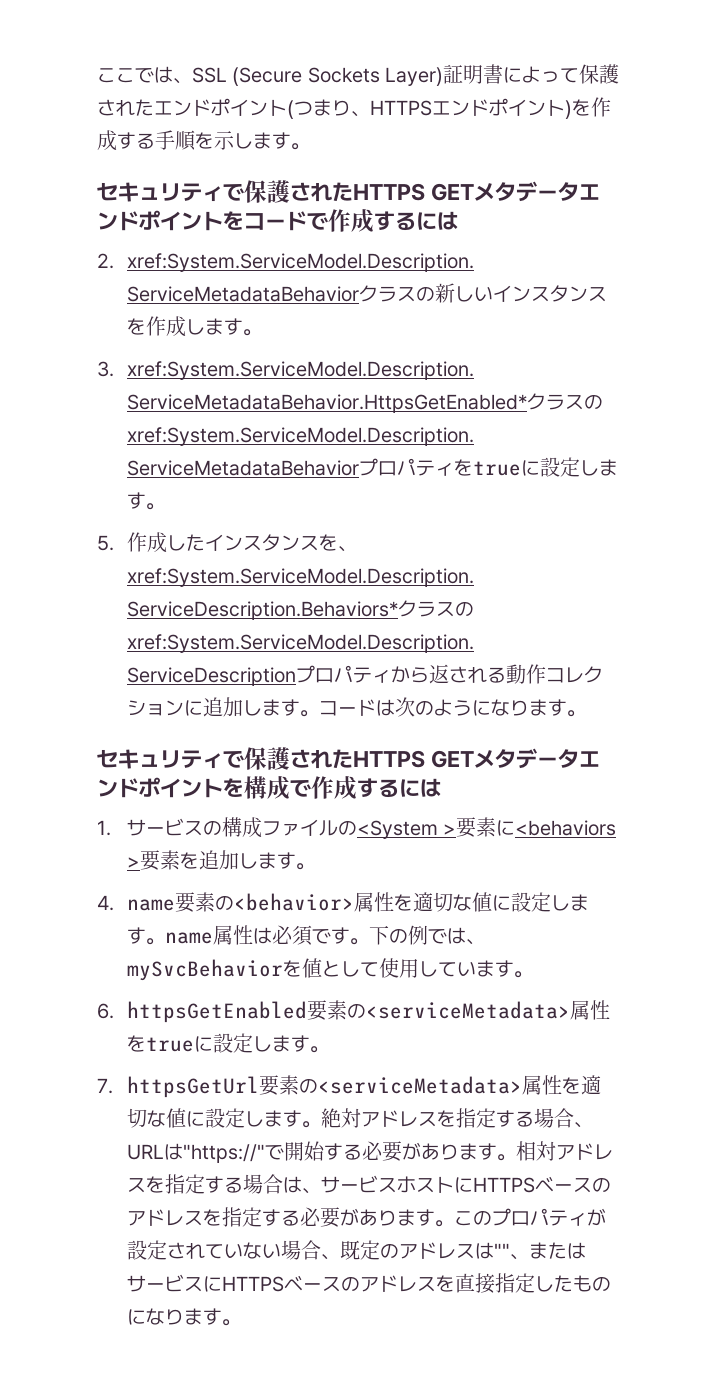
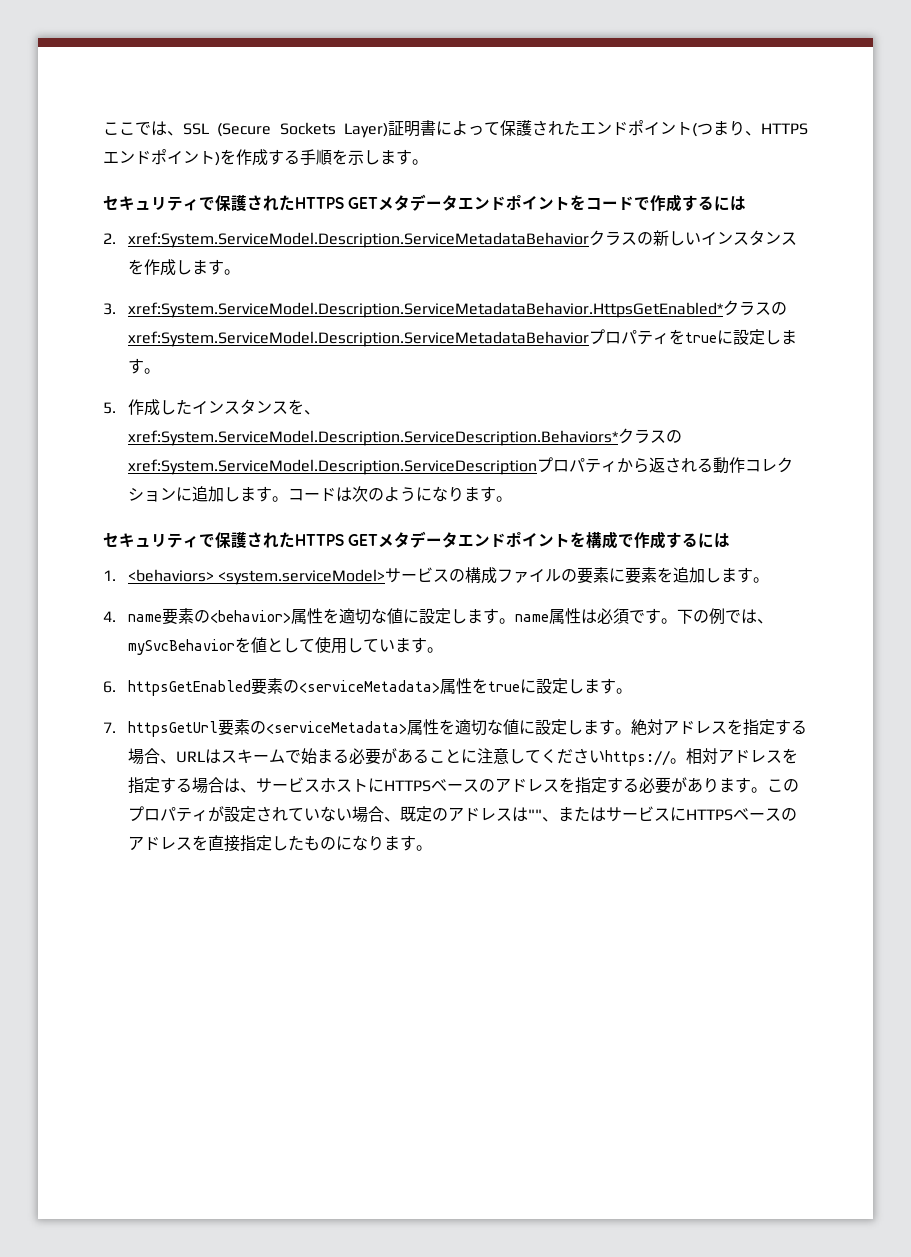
- 1.サービスの構成ファイルの<System >要素に<behaviors >要素を追加します。
+ 1. <behaviors> <system.serviceModel>サービスの構成ファイルの要素に要素を追加します。
- 絶対アドレスを指定する場合、URLは"https://"で開始する必要があります。
+ 絶対アドレスを指定する場合、URLはスキームで始まる必要があることに注意してくださいhttps://。

